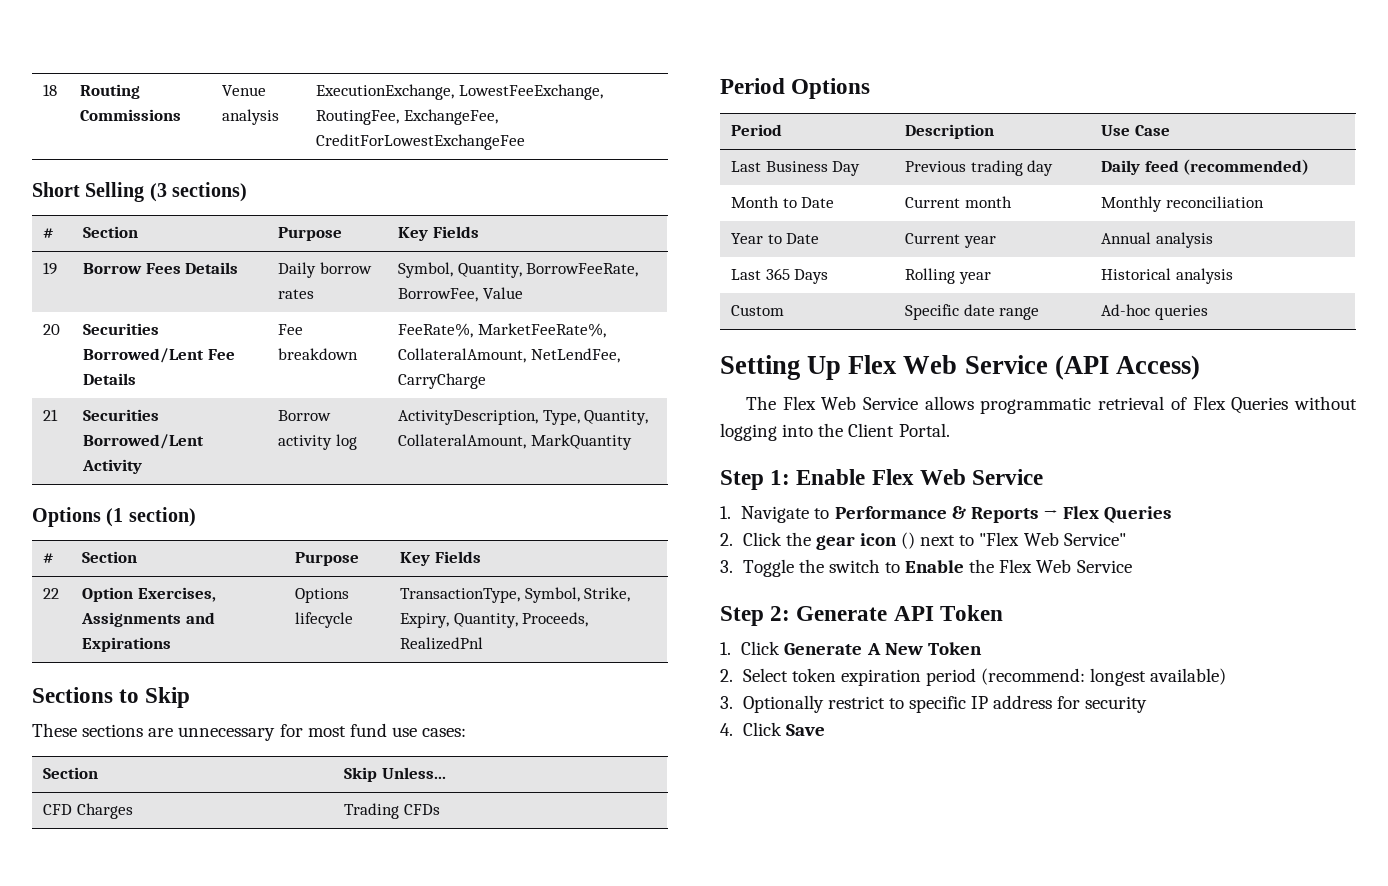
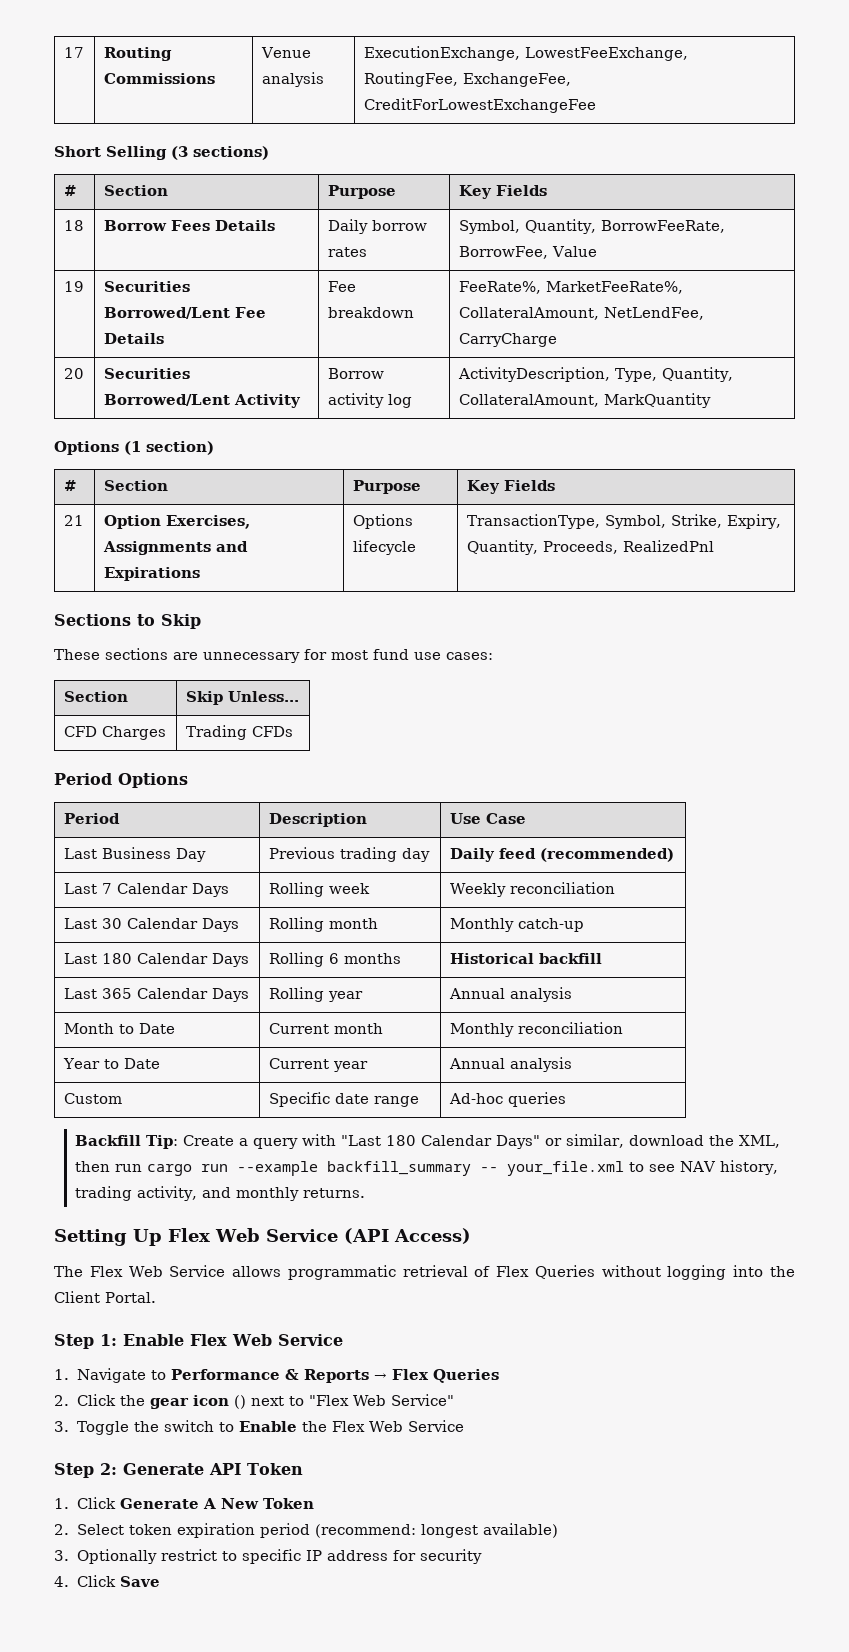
- 18 | Routing Commissions | Venue analysis | ExecutionExchange, LowestFeeExchange, RoutingFee, ExchangeFee, CreditForLowestExchangeFee
+ 17 | Routing Commissions | Venue analysis | ExecutionExchange, LowestFeeExchange, RoutingFee, ExchangeFee, CreditForLowestExchangeFee
- 19 | Borrow Fees Details | Daily borrow rates | Symbol, Quantity, BorrowFeeRate, BorrowFee, Value
+ 18 | Borrow Fees Details | Daily borrow rates | Symbol, Quantity, BorrowFeeRate, BorrowFee, Value
- 20 | Securities Borrowed/Lent Fee Details | Fee breakdown | FeeRate%, MarketFeeRate%, CollateralAmount, NetLendFee, CarryCharge
+ 19 | Securities Borrowed/Lent Fee Details | Fee breakdown | FeeRate%, MarketFeeRate%, CollateralAmount, NetLendFee, CarryCharge
- 21 | Securities Borrowed/Lent Activity | Borrow activity log | ActivityDescription, Type, Quantity, CollateralAmount, MarkQuantity
+ 20 | Securities Borrowed/Lent Activity | Borrow activity log | ActivityDescription, Type, Quantity, CollateralAmount, MarkQuantity
- 22 | Option Exercises, Assignments and Expirations | Options lifecycle | TransactionType, Symbol, Strike, Expiry, Quantity, Proceeds, RealizedPnl
+ 21 | Option Exercises, Assignments and Expirations | Options lifecycle | TransactionType, Symbol, Strike, Expiry, Quantity, Proceeds, RealizedPnl
+ Last 7 Calendar Days | Rolling week | Weekly reconciliation
+ Last 30 Calendar Days | Rolling month | Monthly catch-up
+ Last 180 Calendar Days | Rolling 6 months | Historical backfill
+ Last 365 Calendar Days | Rolling year | Annual analysis
- Last 365 Days | Rolling year | Historical analysis
+ Backfill Tip: Create a query with "Last 180 Calendar Days" or similar, download the XML, then run cargo run --example backfill_summary -- your_file.xml to see NAV history, trading activity, and monthly returns.

